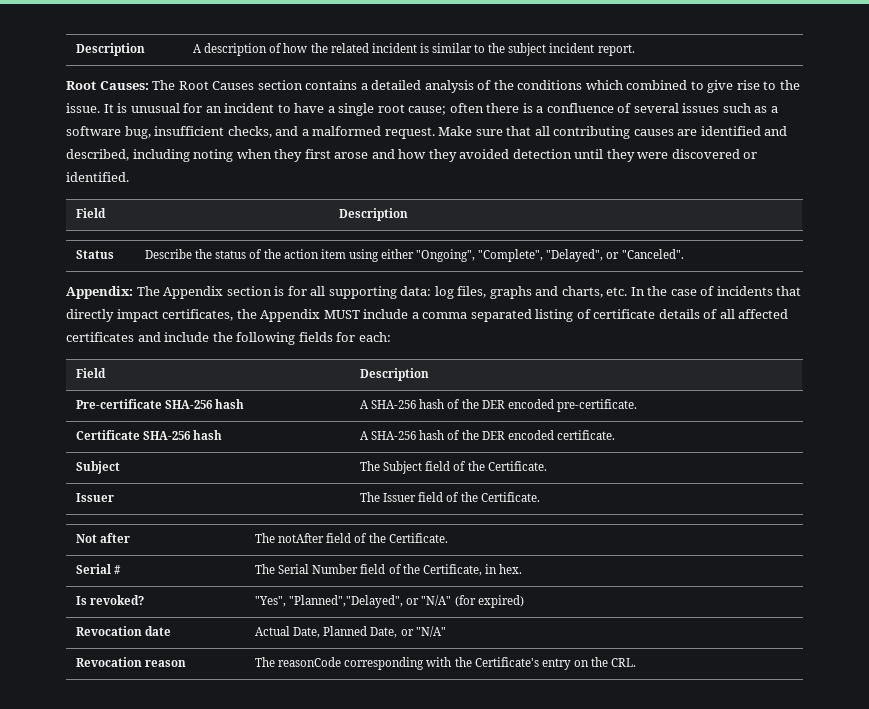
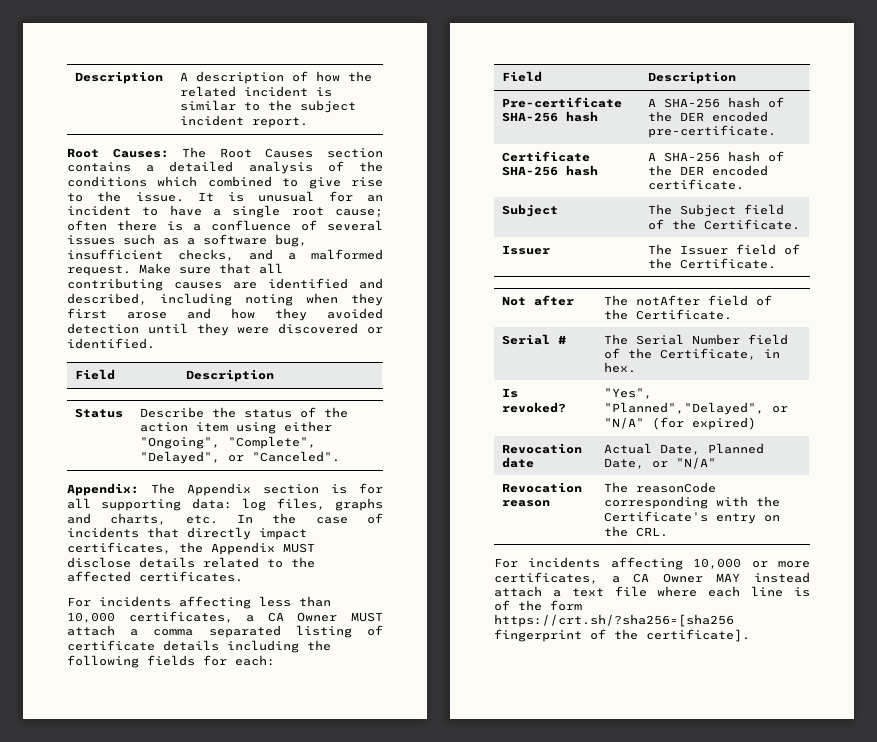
- Appendix: The Appendix section is for all supporting data: log files, graphs and charts, etc. In the case of incidents that directly impact certificates, the Appendix MUST include a comma separated listing of certificate details of all affected certificates and include the following fields for each:
+ Appendix: The Appendix section is for all supporting data: log files, graphs and charts, etc. In the case of incidents that directly impact certificates, the Appendix MUST disclose details related to the affected certificates.
+ For incidents affecting less than 10,000 certificates, a CA Owner MUST attach a comma separated listing of certificate details including the following fields for each:
+ For incidents affecting 10,000 or more certificates, a CA Owner MAY instead attach a text file where each line is of the form https://crt.sh/?sha256=[sha256 fingerprint of the certificate].

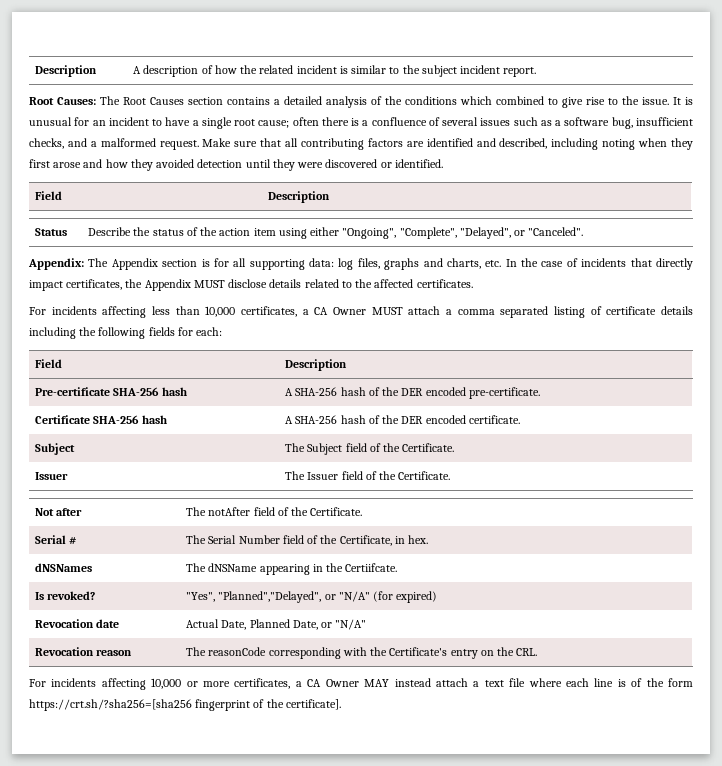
- Make sure that all contributing causes are identified and described, including noting when they first arose and how they avoided detection until they were discovered or identified.
+ Make sure that all contributing factors are identified and described, including noting when they first arose and how they avoided detection until they were discovered or identified.
+ dNSNames | The dNSName appearing in the Certiifcate.

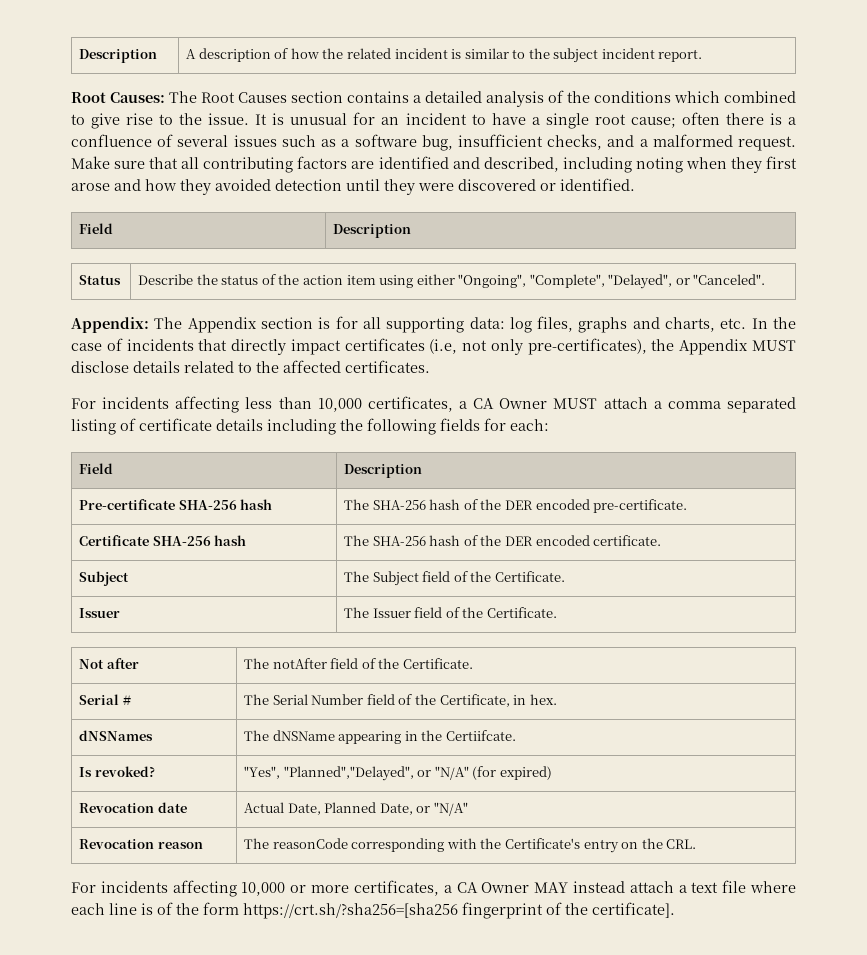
- Appendix: The Appendix section is for all supporting data: log files, graphs and charts, etc. In the case of incidents that directly impact certificates, the Appendix MUST disclose details related to the affected certificates.
+ Appendix: The Appendix section is for all supporting data: log files, graphs and charts, etc. In the case of incidents that directly impact certificates (i.e, not only pre-certificates), the Appendix MUST disclose details related to the affected certificates.
- Pre-certificate SHA-256 hash | A SHA-256 hash of the DER encoded pre-certificate.
+ Pre-certificate SHA-256 hash | The SHA-256 hash of the DER encoded pre-certificate.
- Certificate SHA-256 hash | A SHA-256 hash of the DER encoded certificate.
+ Certificate SHA-256 hash | The SHA-256 hash of the DER encoded certificate.

